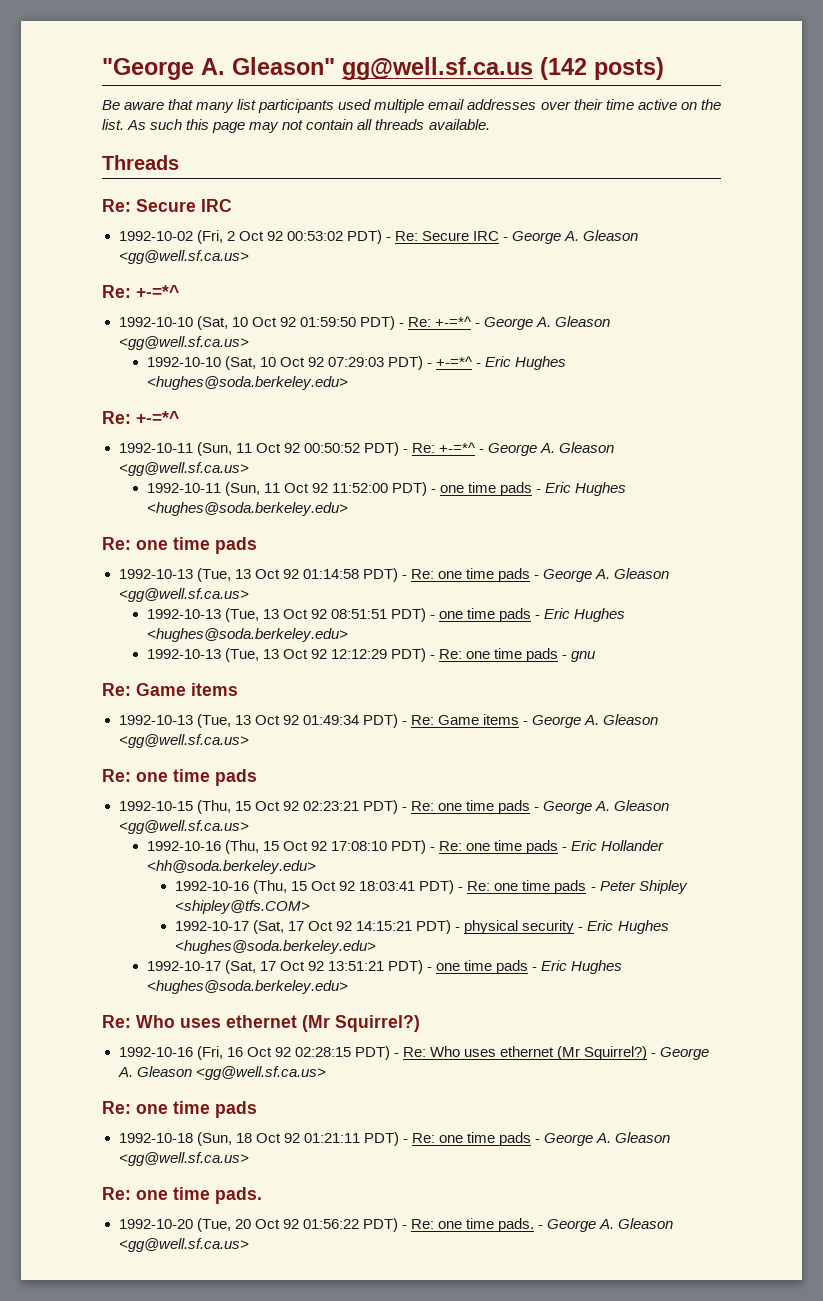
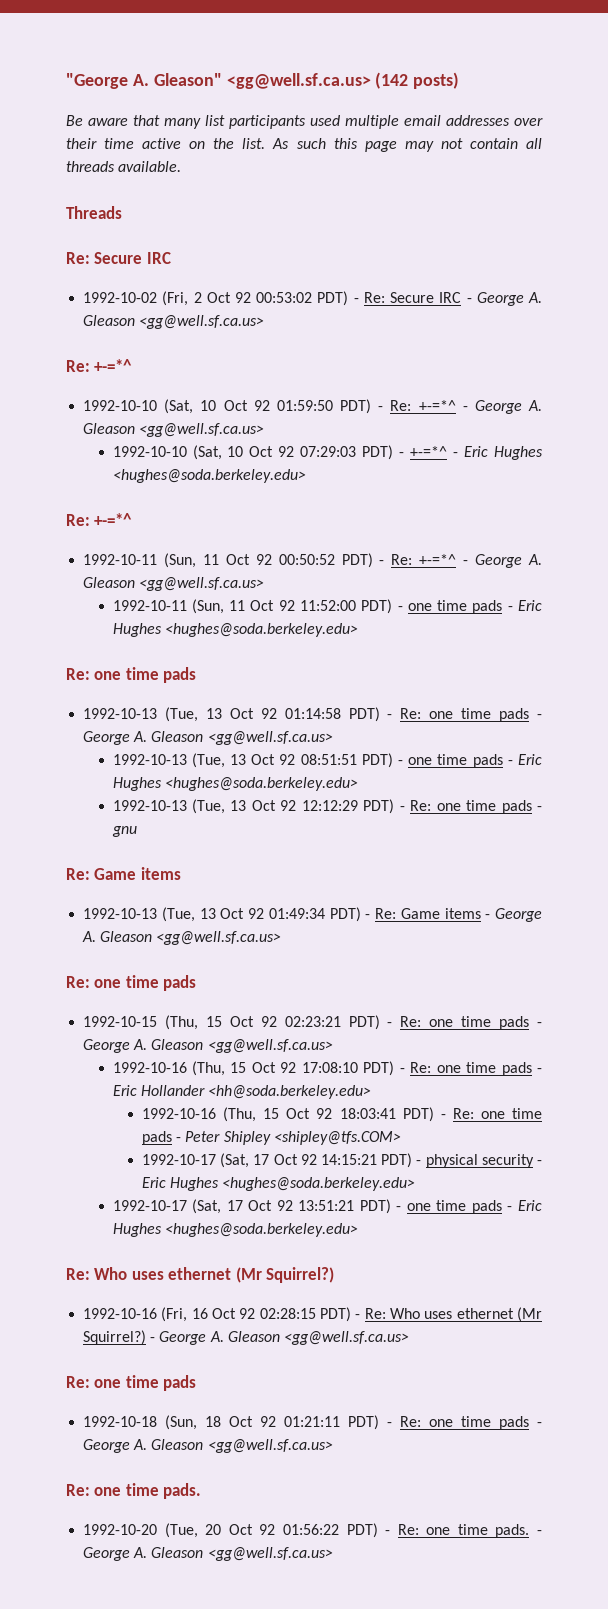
- "George A. Gleason" gg@well.sf.ca.us (142 posts)
+ "George A. Gleason" <gg@well.sf.ca.us> (142 posts)

